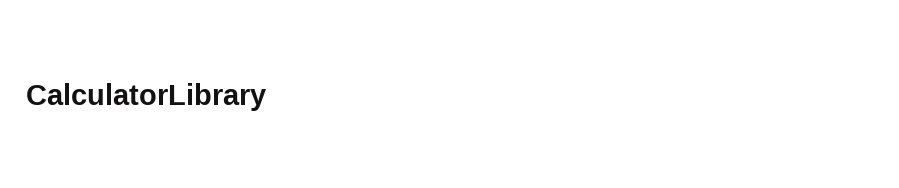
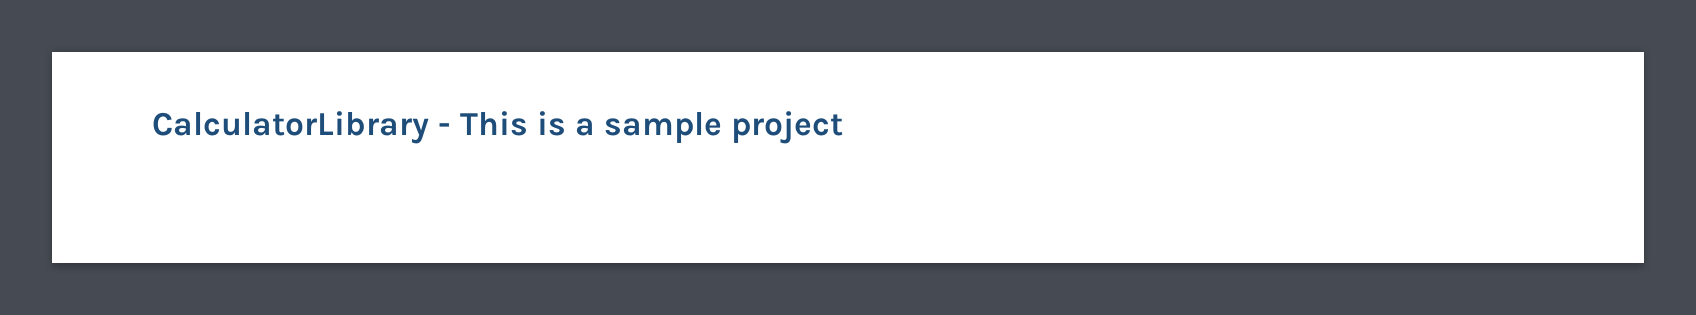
- CalculatorLibrary
+ CalculatorLibrary - This is a sample project

